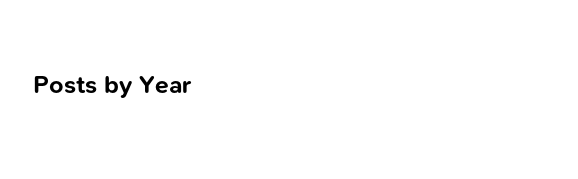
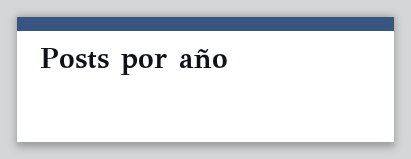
- Posts by Year
+ Posts por año

